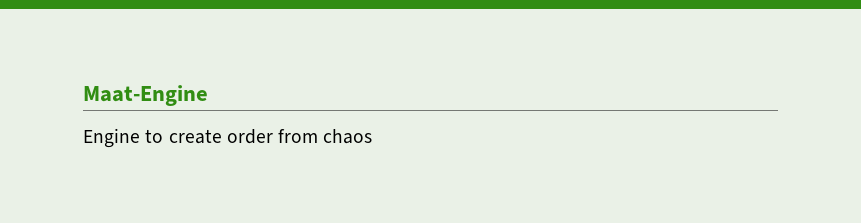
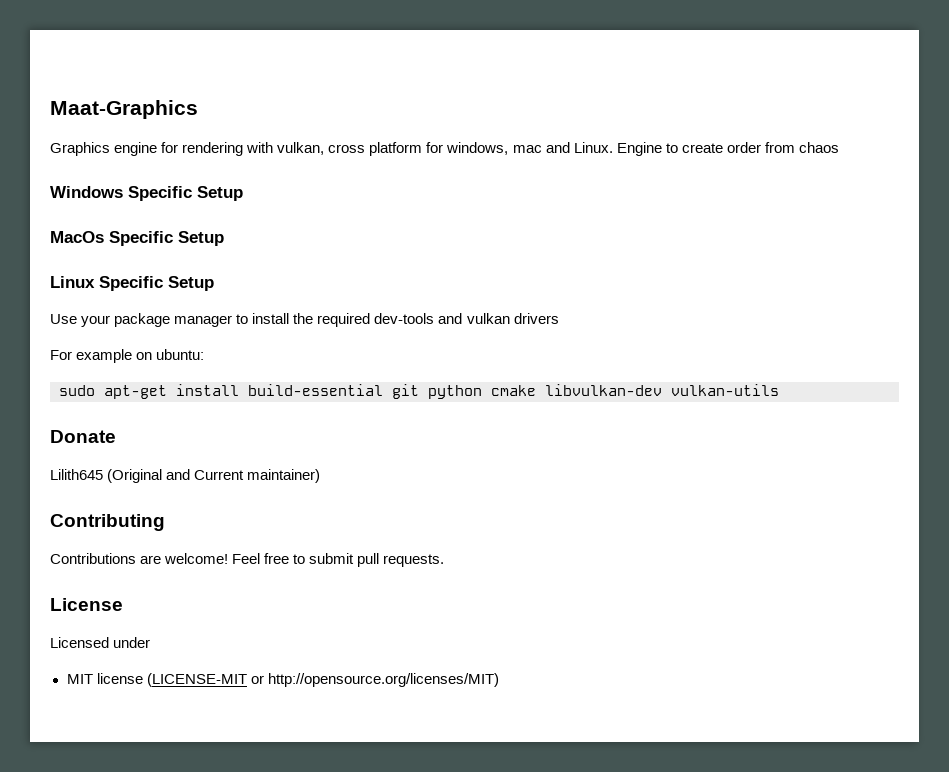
- Maat-Engine
- Engine to create order from chaos
+ Maat-Graphics
+ Graphics engine for rendering with vulkan, cross platform for windows, mac and Linux. Engine to create order from chaos
+ Windows Specific Setup
+ MacOs Specific Setup
+ Linux Specific Setup
+ Use your package manager to install the required dev-tools and vulkan drivers
+ For example on ubuntu:
+ sudo apt-get install build-essential git python cmake libvulkan-dev vulkan-utils
+ Donate
+ Lilith645 (Original and Current maintainer)
+ Contributing
+ Contributions are welcome! Feel free to submit pull requests.
+ License
+ Licensed under
+ MIT license (LICENSE-MIT or http://opensource.org/licenses/MIT)

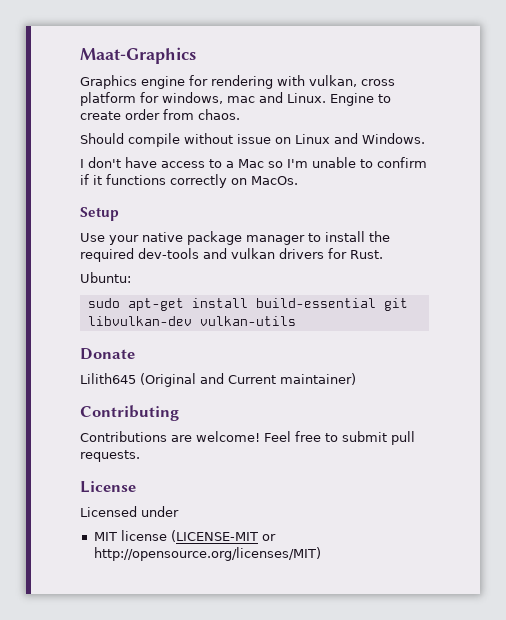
- Engine to create order from chaos
- Windows Specific Setup
- MacOs Specific Setup
- Linux Specific Setup
+ Engine to create order from chaos.
+ Should compile without issue on Linux and Windows.
+ I don't have access to a Mac so I'm unable to confirm if it functions correctly on MacOs.
+ Setup
- Use your package manager to install the required dev-tools and vulkan drivers
- For example on ubuntu:
+ Use your native package manager to install the required dev-tools and vulkan drivers for Rust.
+ Ubuntu:
- sudo apt-get install build-essential git python cmake libvulkan-dev vulkan-utils
+ sudo apt-get install build-essential git libvulkan-dev vulkan-utils

